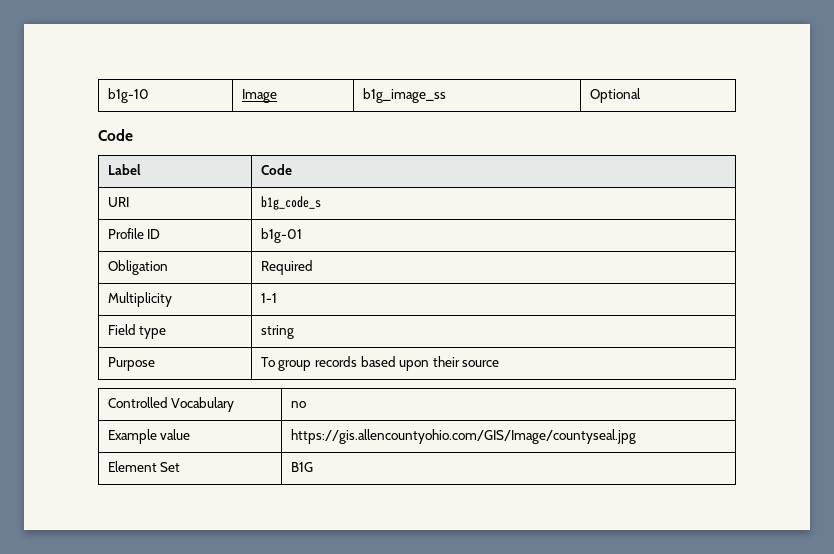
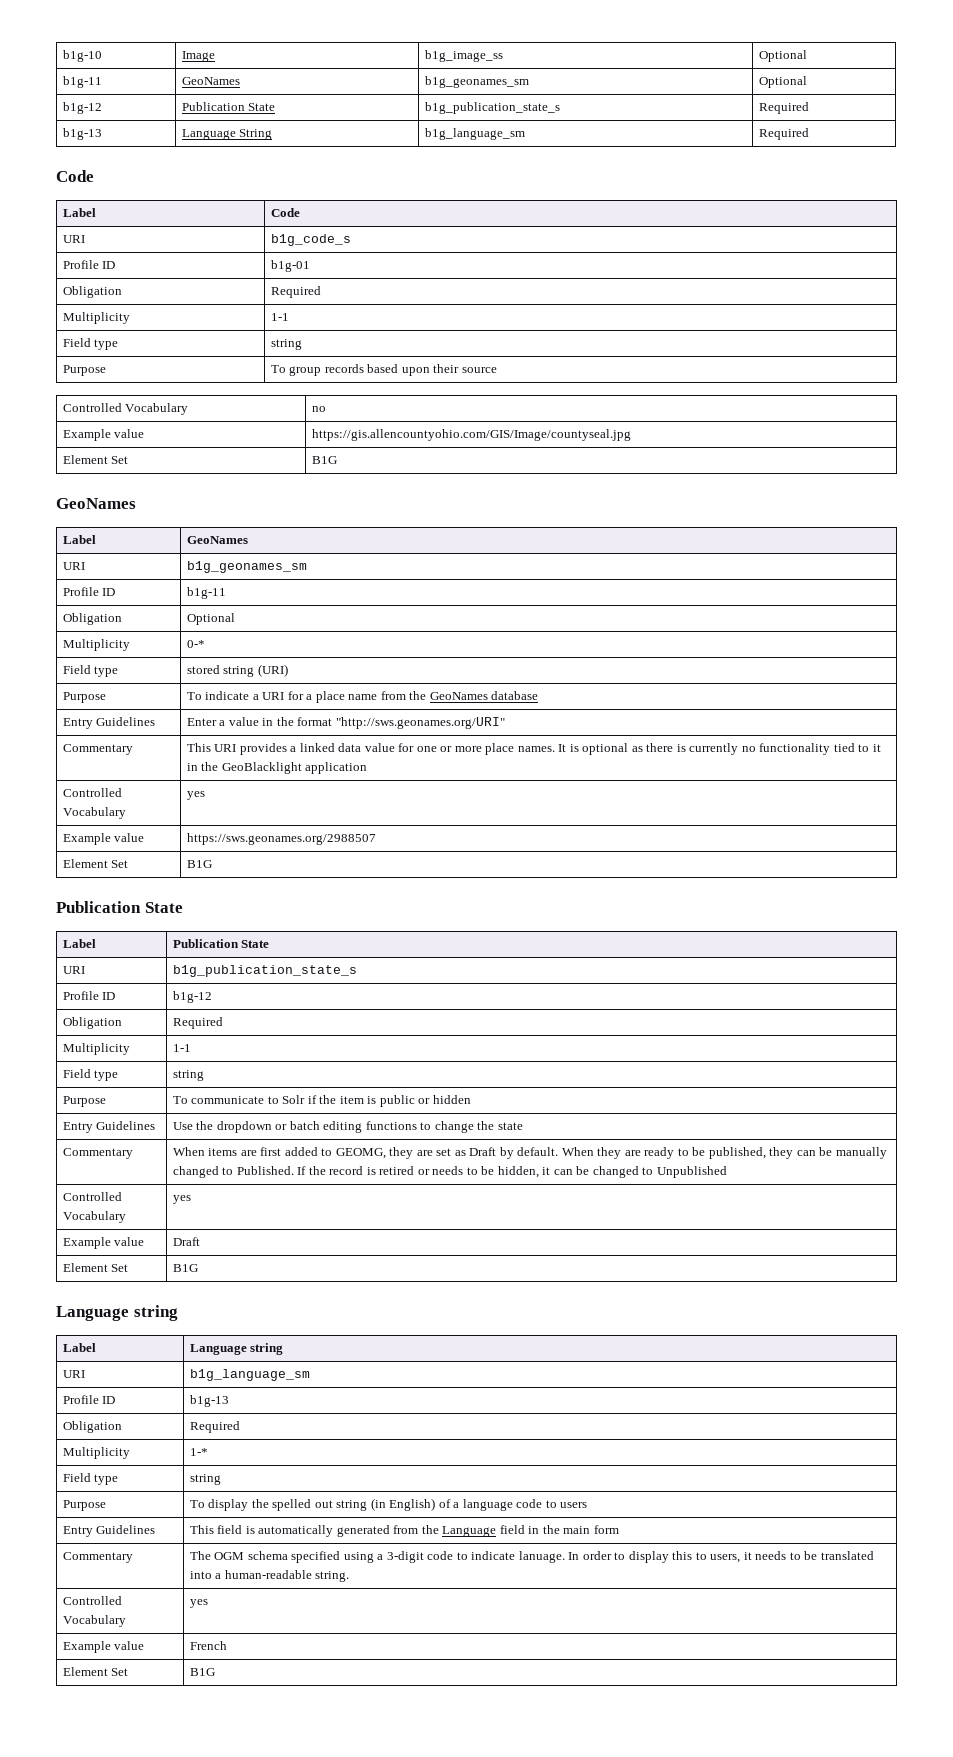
+ b1g-11 | GeoNames | b1g_geonames_sm | Optional
+ b1g-12 | Publication State | b1g_publication_state_s | Required
+ b1g-13 | Language String | b1g_language_sm | Required
  Example value | https://gis.allencountyohio.com/GIS/Image/countyseal.jpg
+ Element Set | B1G
+ GeoNames
+ Label | GeoNames
+ URI | b1g_geonames_sm
+ Profile ID | b1g-11
+ Obligation | Optional
+ Multiplicity | 0-*
+ Field type | stored string (URI)
+ Purpose | To indicate a URI for a place name from the GeoNames database
+ Entry Guidelines | Enter a value in the format "http://sws.geonames.org/URI"
+ Commentary | This URI provides a linked data value for one or more place names. It is optional as there is currently no functionality tied to it in the GeoBlacklight application
+ Controlled Vocabulary | yes
+ Example value | https://sws.geonames.org/2988507
+ Element Set | B1G
+ Publication State
+ Label | Publication State
+ URI | b1g_publication_state_s
+ Profile ID | b1g-12
+ Obligation | Required
+ Multiplicity | 1-1
+ Field type | string
+ Purpose | To communicate to Solr if the item is public or hidden
+ Entry Guidelines | Use the dropdown or batch editing functions to change the state
+ Commentary | When items are first added to GEOMG, they are set as Draft by default. When they are ready to be published, they can be manually changed to Published. If the record is retired or needs to be hidden, it can be changed to Unpublished
+ Controlled Vocabulary | yes
+ Example value | Draft
+ Element Set | B1G
+ Language string
+ Label | Language string
+ URI | b1g_language_sm
+ Profile ID | b1g-13
+ Obligation | Required
+ Multiplicity | 1-*
+ Field type | string
+ Purpose | To display the spelled out string (in English) of a language code to users
+ Entry Guidelines | This field is automatically generated from the Language field in the main form
+ Commentary | The OGM schema specified using a 3-digit code to indicate lanuage. In order to display this to users, it needs to be translated into a human-readable string.
+ Controlled Vocabulary | yes
+ Example value | French

